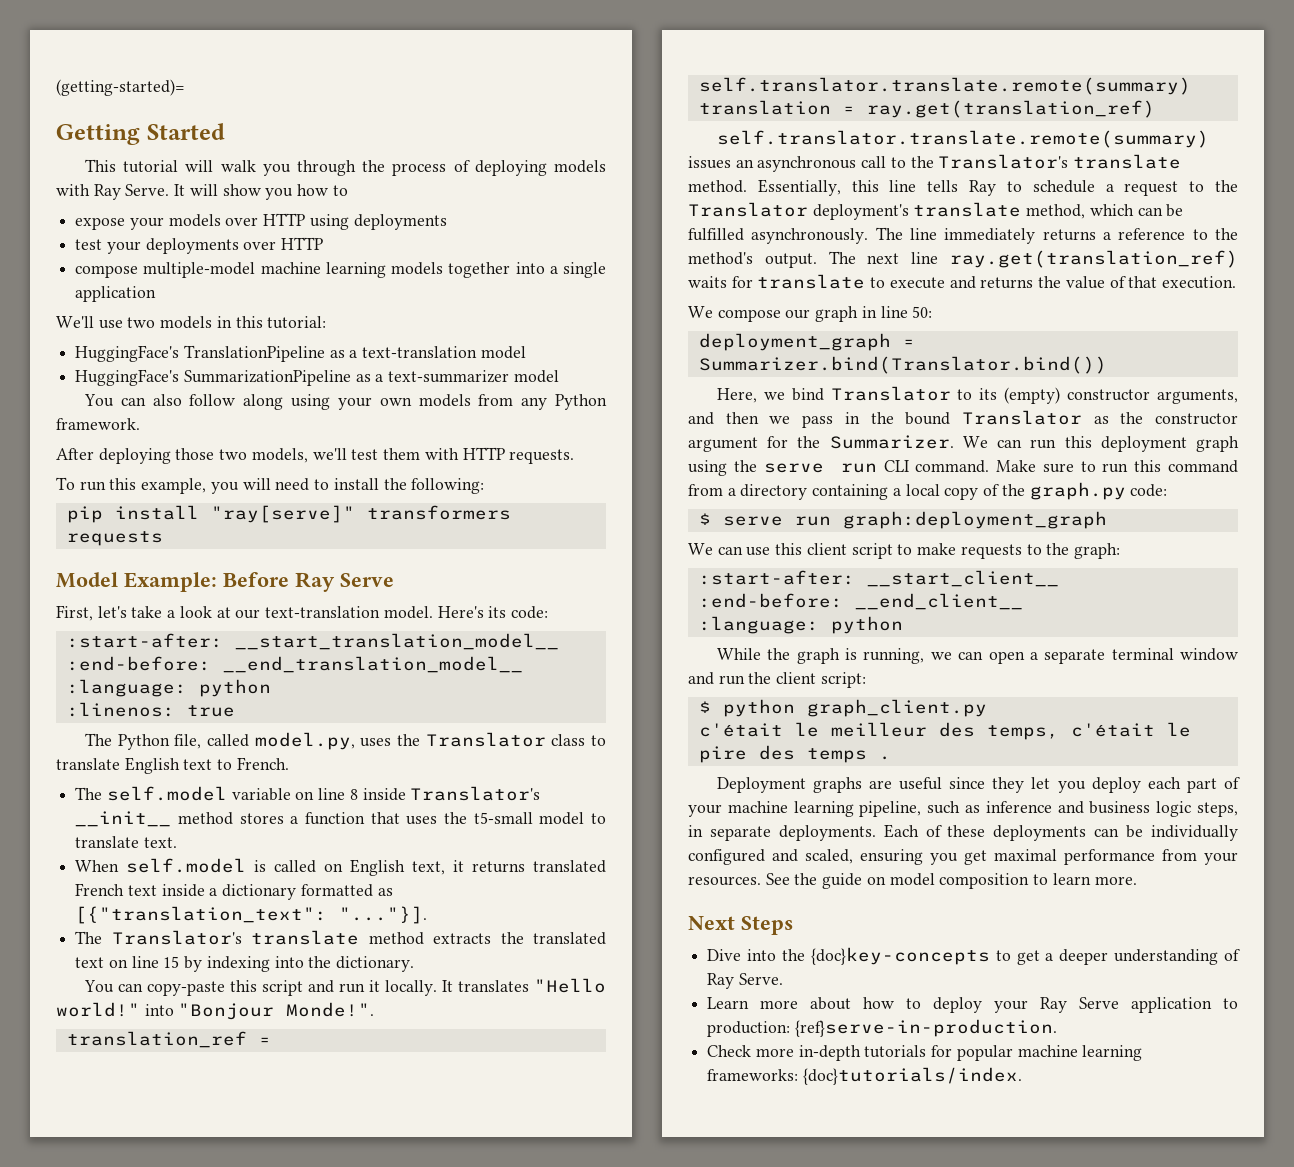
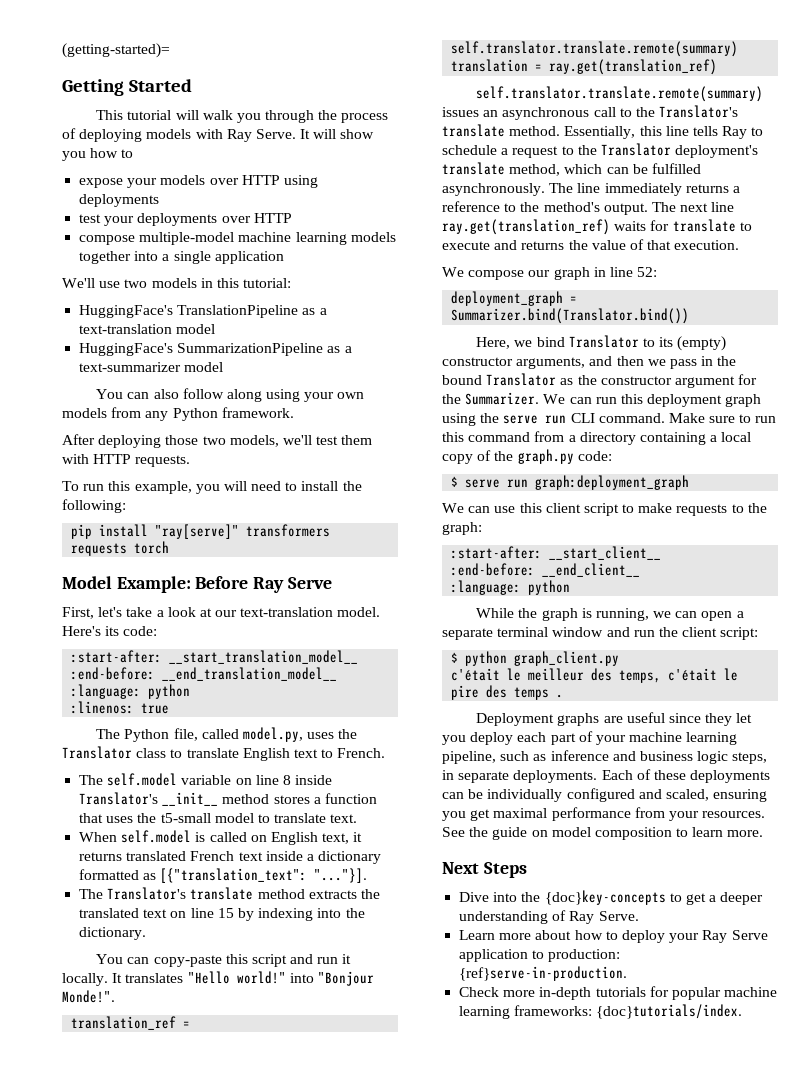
- pip install "ray[serve]" transformers requests
+ pip install "ray[serve]" transformers requests torch
- We compose our graph in line 50:
+ We compose our graph in line 52:

